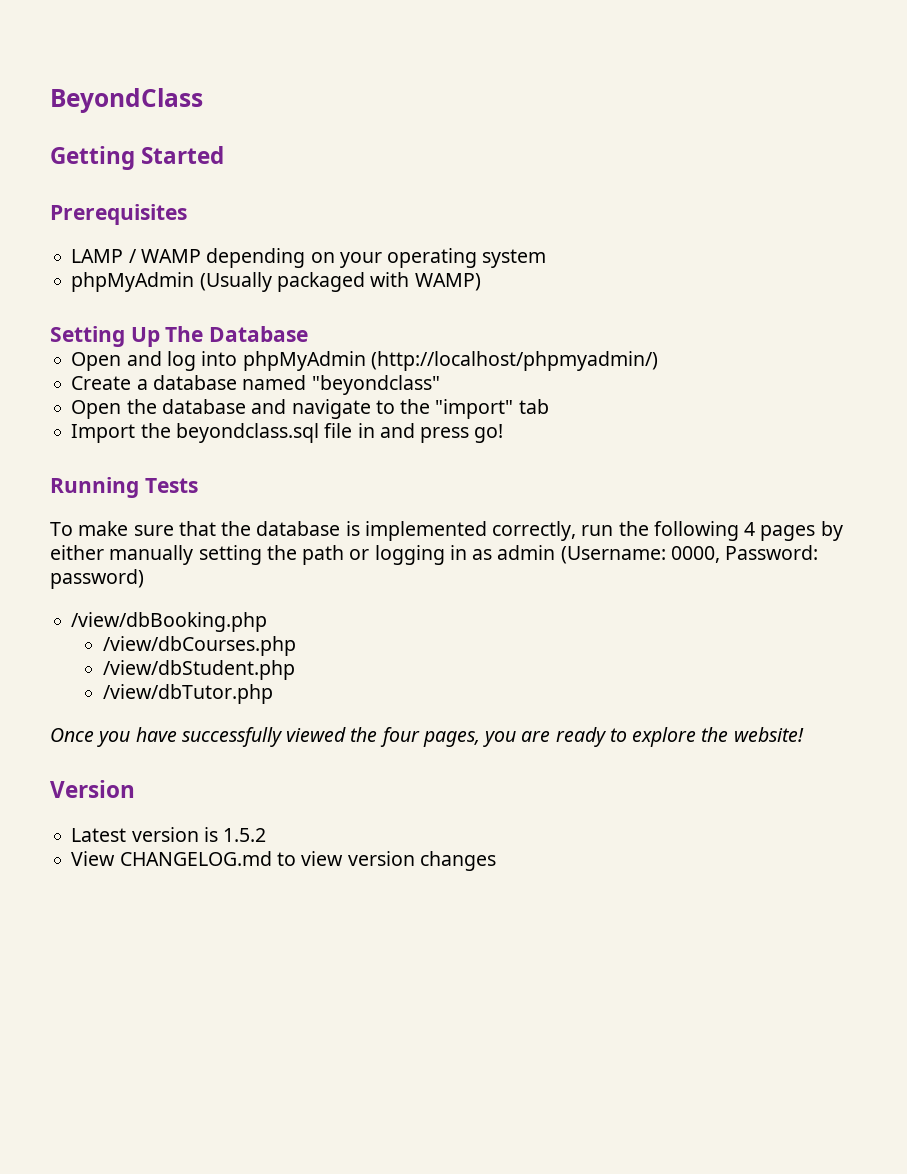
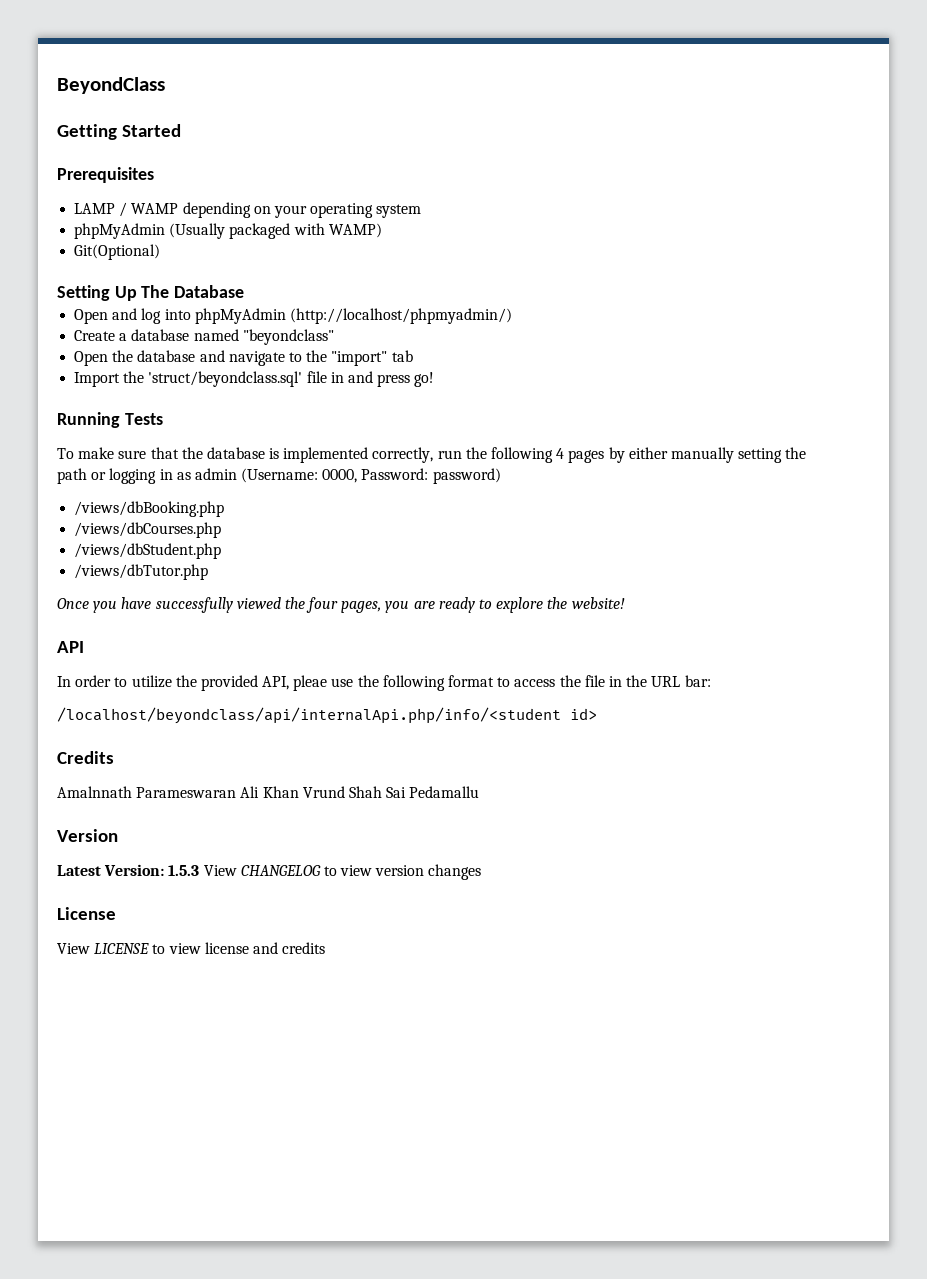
+ Git(Optional)
- Import the beyondclass.sql file in and press go!
+ Import the 'struct/beyondclass.sql' file in and press go!
- /view/dbBooking.php
- /view/dbCourses.php
- /view/dbStudent.php
- /view/dbTutor.php
+ /views/dbBooking.php
+ /views/dbCourses.php
+ /views/dbStudent.php
+ /views/dbTutor.php
+ API
+ In order to utilize the provided API, pleae use the following format to access the file in the URL bar:
+ /localhost/beyondclass/api/internalApi.php/info/<student id>
+ Credits
+ Amalnnath Parameswaran Ali Khan Vrund Shah Sai Pedamallu
  Version
- Latest version is 1.5.2
- View CHANGELOG.md to view version changes
+ Latest Version: 1.5.3 View CHANGELOG to view version changes
+ License
+ View LICENSE to view license and credits

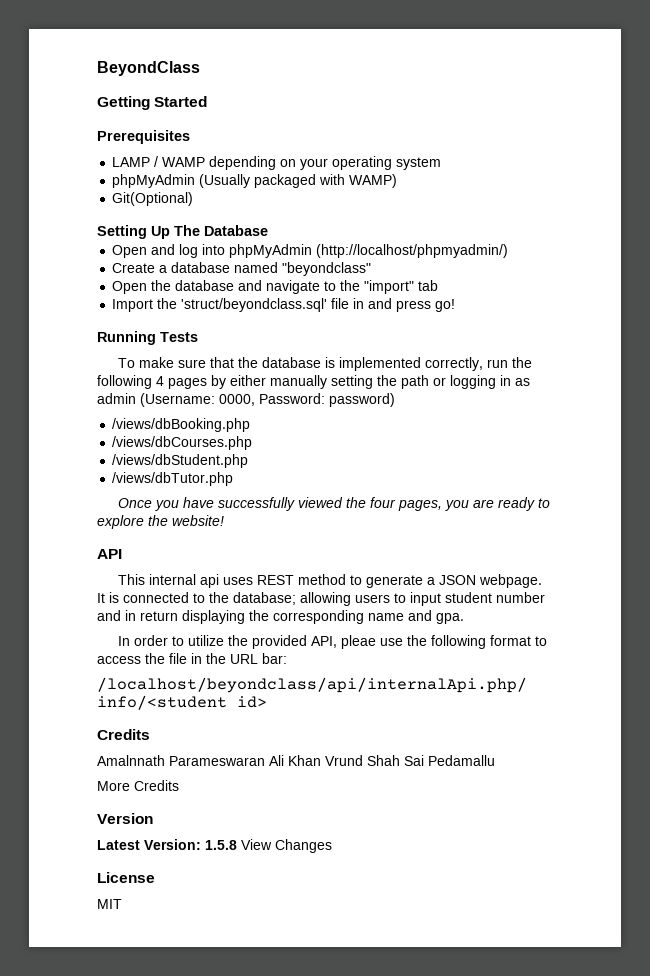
+ This internal api uses REST method to generate a JSON webpage. It is connected to the database; allowing users to input student number and in return displaying the corresponding name and gpa.
+ More Credits
- Latest Version: 1.5.3 View CHANGELOG to view version changes
+ Latest Version: 1.5.8 View Changes
  License
- View LICENSE to view license and credits
+ MIT

